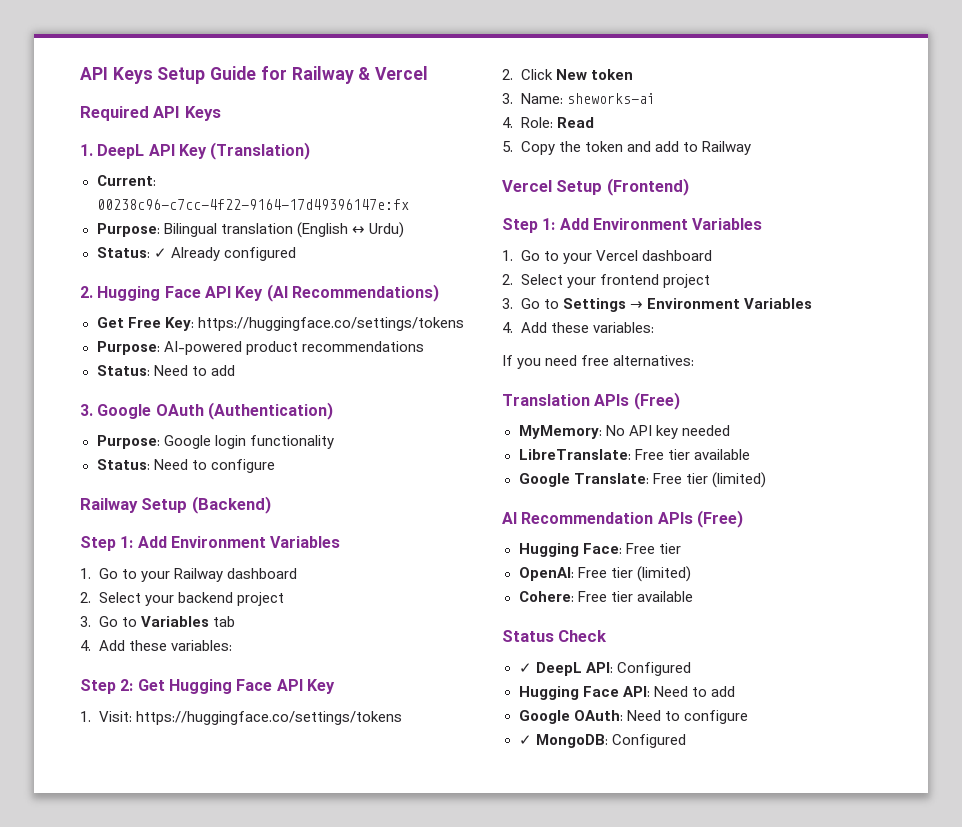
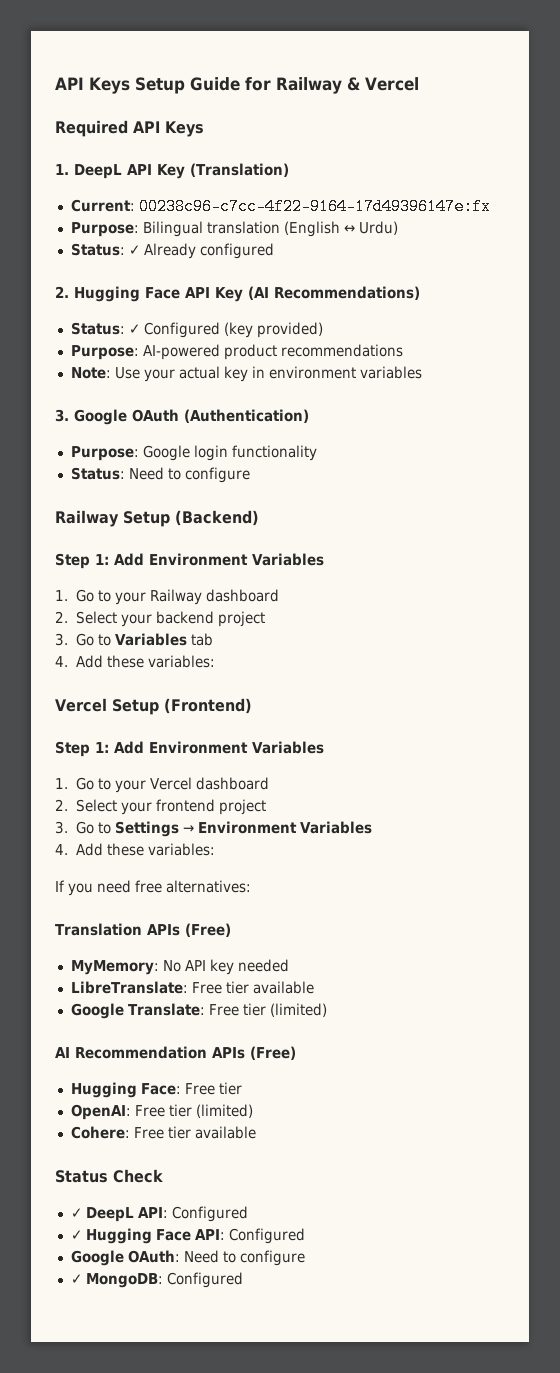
- Get Free Key: https://huggingface.co/settings/tokens
+ Status: ✓ Configured (key provided)
- Status: Need to add
+ Note: Use your actual key in environment variables
- Step 2: Get Hugging Face API Key
- 1. Visit: https://huggingface.co/settings/tokens
- 2. Click New token
- 3. Name: sheworks-ai
- 4. Role: Read
- 5. Copy the token and add to Railway
- Hugging Face API: Need to add
+ ✓ Hugging Face API: Configured

